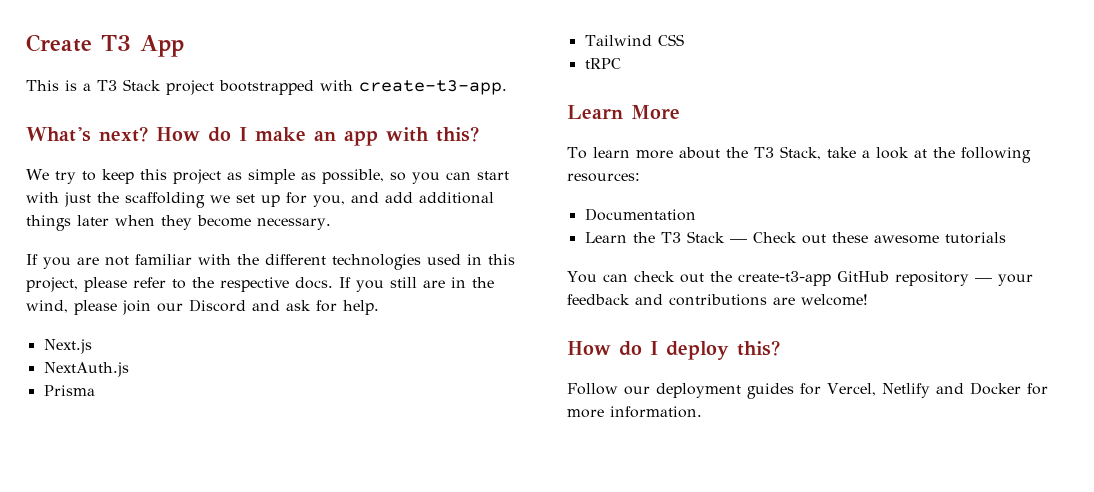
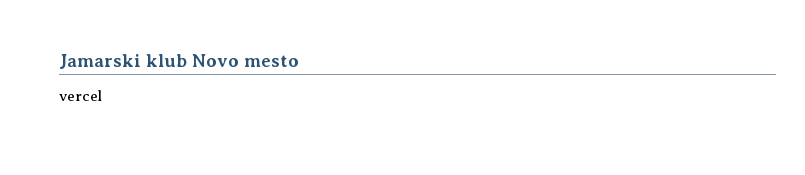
- Create T3 App
- This is a T3 Stack project bootstrapped with create-t3-app.
- What's next? How do I make an app with this?
- We try to keep this project as simple as possible, so you can start with just the scaffolding we set up for you, and add additional things later when they become necessary.
- If you are not familiar with the different technologies used in this project, please refer to the respective docs. If you still are in the wind, please join our Discord and ask for help.
- Next.js
- NextAuth.js
- Prisma
- Tailwind CSS
- tRPC
- Learn More
- To learn more about the T3 Stack, take a look at the following resources:
- Documentation
- Learn the T3 Stack — Check out these awesome tutorials
- You can check out the create-t3-app GitHub repository — your feedback and contributions are welcome!
- How do I deploy this?
- Follow our deployment guides for Vercel, Netlify and Docker for more information.
+ Jamarski klub Novo mesto
+ vercel

